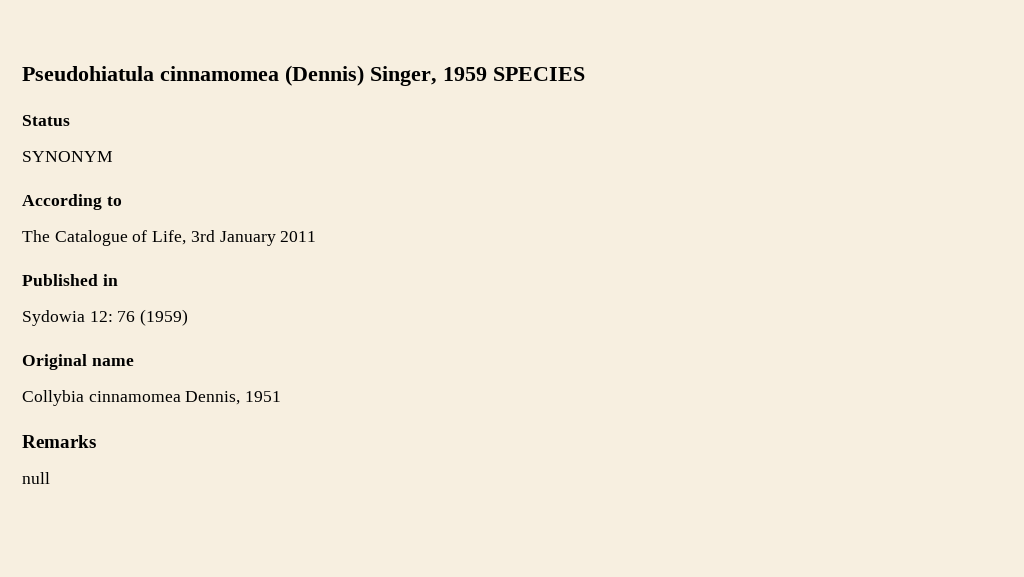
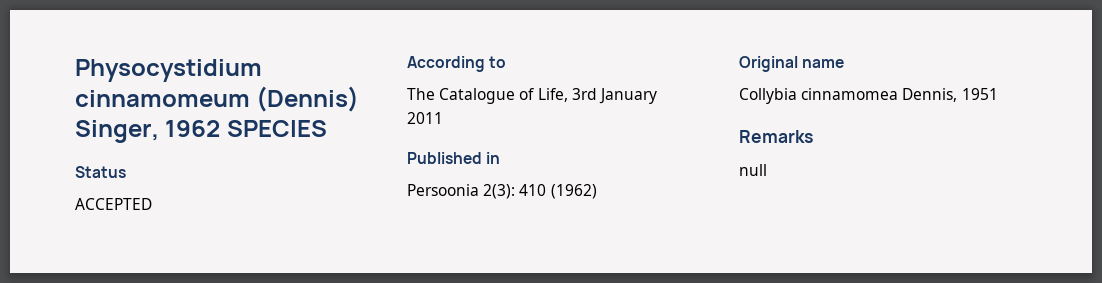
- Pseudohiatula cinnamomea (Dennis) Singer, 1959 SPECIES
+ Physocystidium cinnamomeum (Dennis) Singer, 1962 SPECIES
- SYNONYM
+ ACCEPTED
- Sydowia 12: 76 (1959)
+ Persoonia 2(3): 410 (1962)

